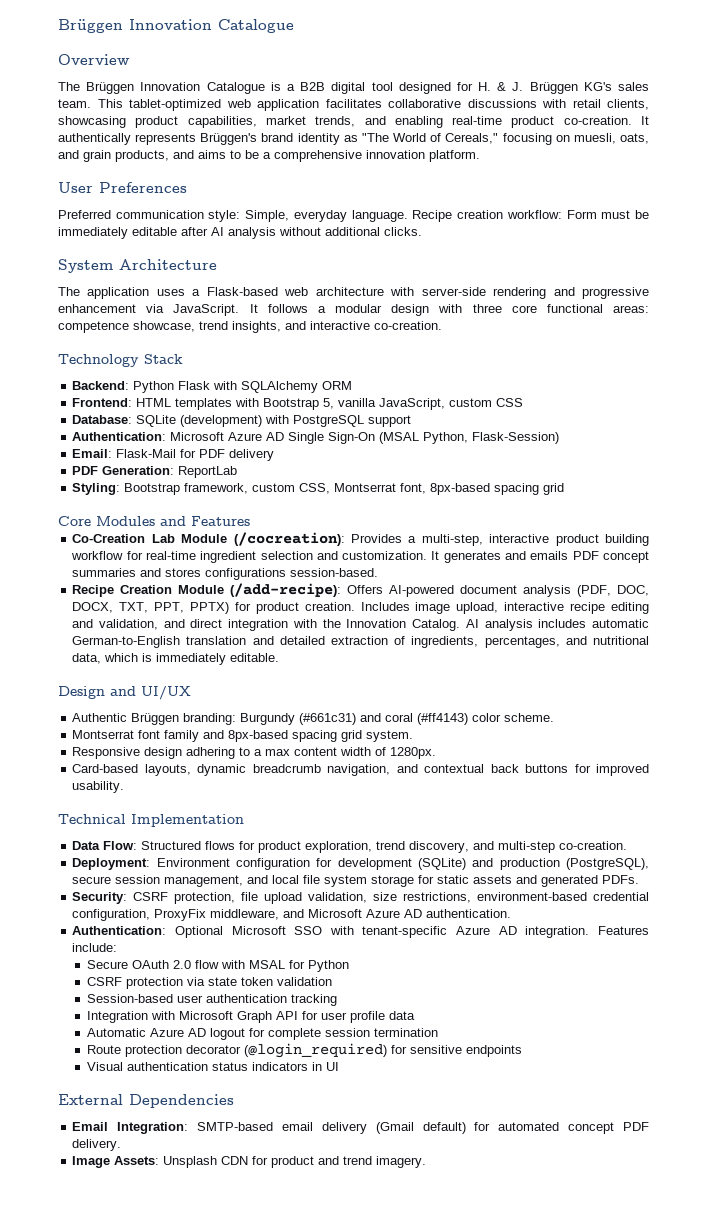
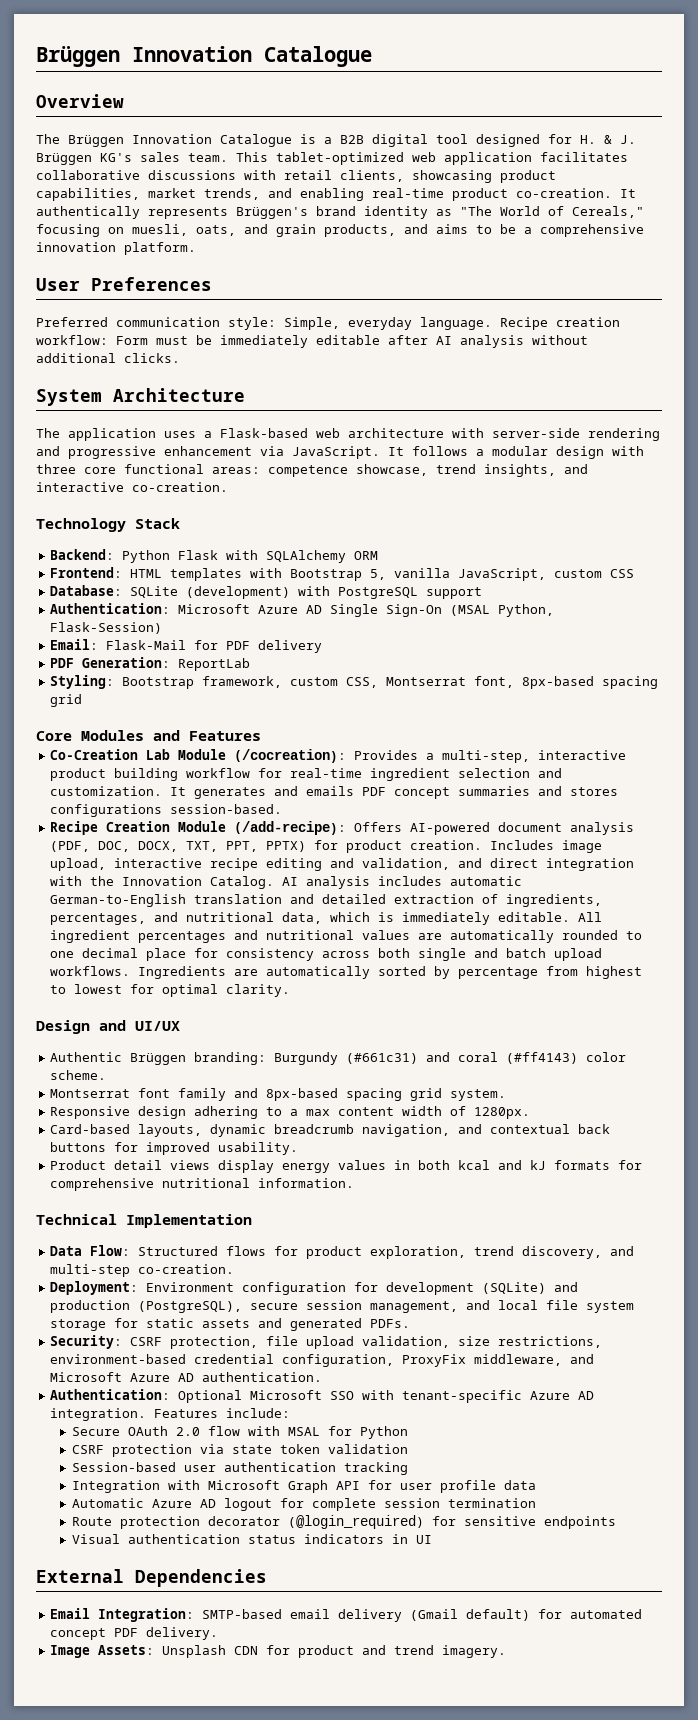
+ All ingredient percentages and nutritional values are automatically rounded to one decimal place for consistency across both single and batch upload workflows. Ingredients are automatically sorted by percentage from highest to lowest for optimal clarity.
+ Product detail views display energy values in both kcal and kJ formats for comprehensive nutritional information.

